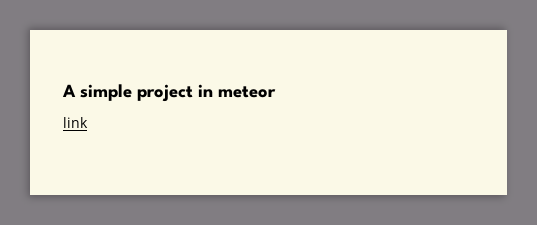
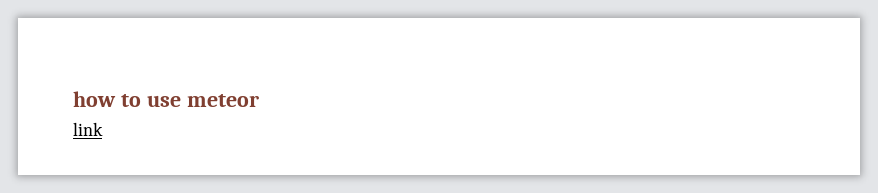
- A simple project in meteor
+ how to use meteor

